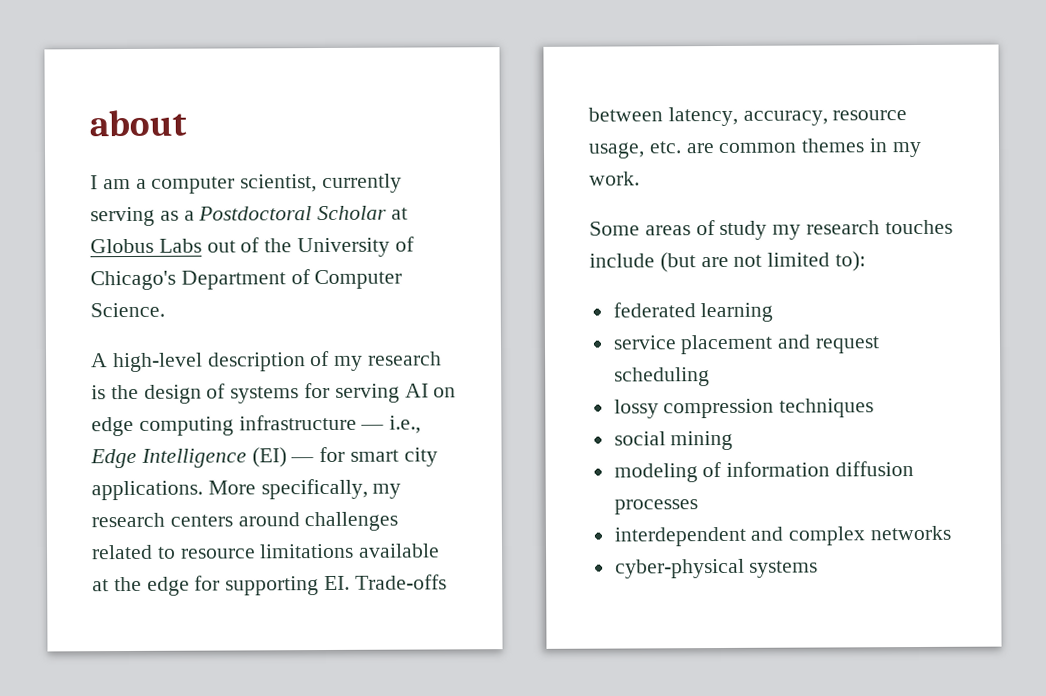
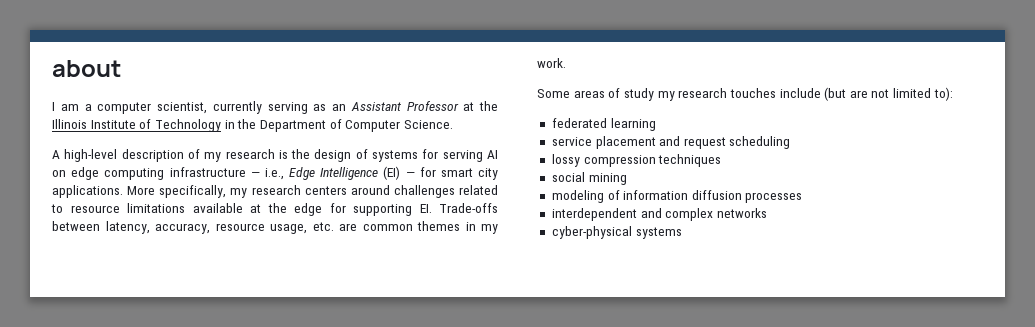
- I am a computer scientist, currently serving as a Postdoctoral Scholar at Globus Labs out of the University of Chicago's Department of Computer Science.
+ I am a computer scientist, currently serving as an Assistant Professor at the Illinois Institute of Technology in the Department of Computer Science.

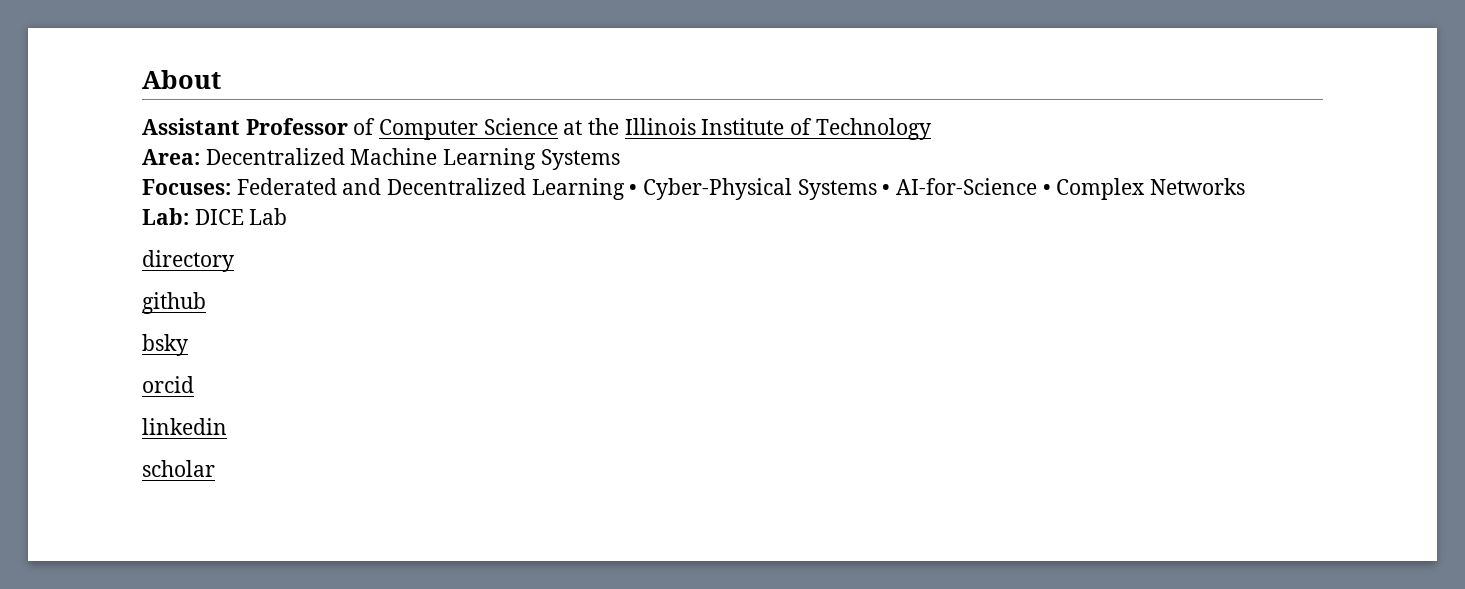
- about
- I am a computer scientist, currently serving as an Assistant Professor at the Illinois Institute of Technology in the Department of Computer Science.
- A high-level description of my research is the design of systems for serving AI on edge computing infrastructure — i.e., Edge Intelligence (EI) — for smart city applications. More specifically, my research centers around challenges related to resource limitations available at the edge for supporting EI. Trade-offs between latency, accuracy, resource usage, etc. are common themes in my work.
- Some areas of study my research touches include (but are not limited to):
- federated learning
- service placement and request scheduling
- lossy compression techniques
- social mining
- modeling of information diffusion processes
- interdependent and complex networks
- cyber-physical systems
+ About
+ Assistant Professor of Computer Science at the Illinois Institute of Technology
+ Area: Decentralized Machine Learning Systems
+ Focuses: Federated and Decentralized Learning • Cyber-Physical Systems • AI-for-Science • Complex Networks
+ Lab: DICE Lab
+ directory
+ github
+ bsky
+ orcid
+ linkedin
+ scholar

